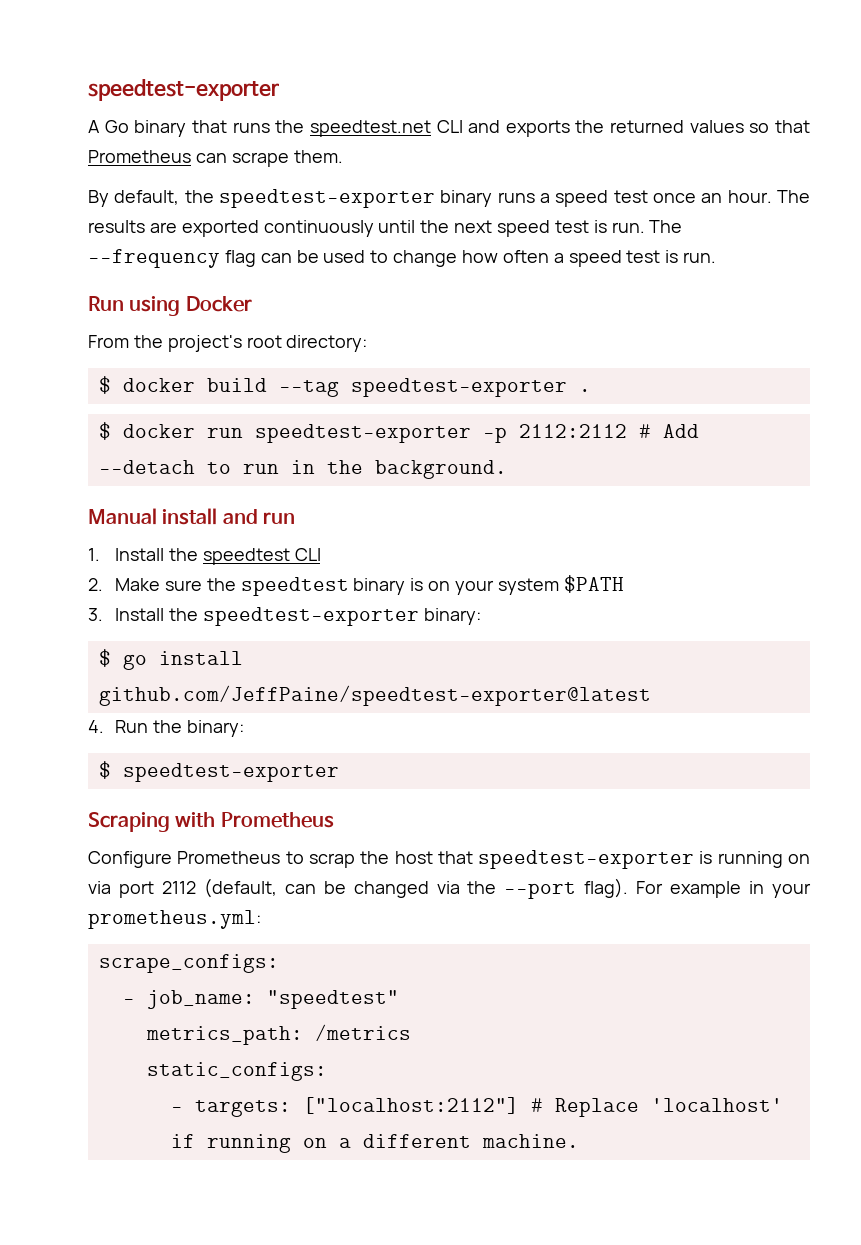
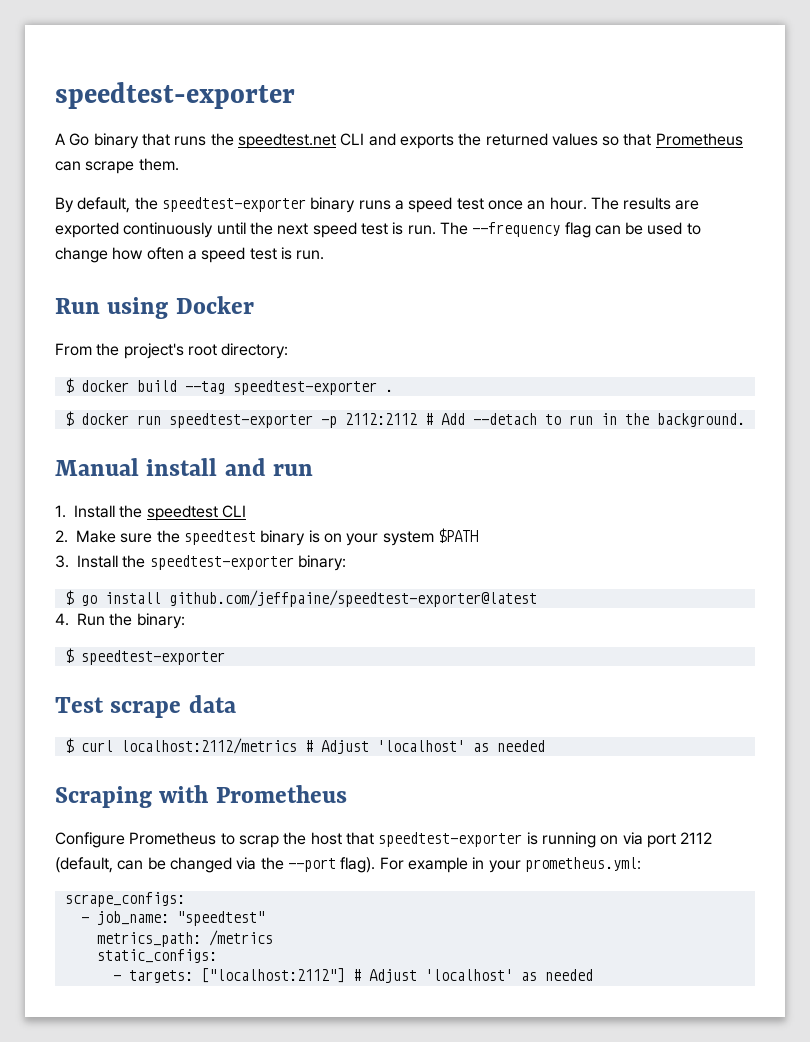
- $ go install github.com/JeffPaine/speedtest-exporter@latest
+ $ go install github.com/jeffpaine/speedtest-exporter@latest
+ Test scrape data
+ $ curl localhost:2112/metrics # Adjust 'localhost' as needed
- - targets: ["localhost:2112"] # Replace 'localhost' if running on a different machine.
+ - targets: ["localhost:2112"] # Adjust 'localhost' as needed

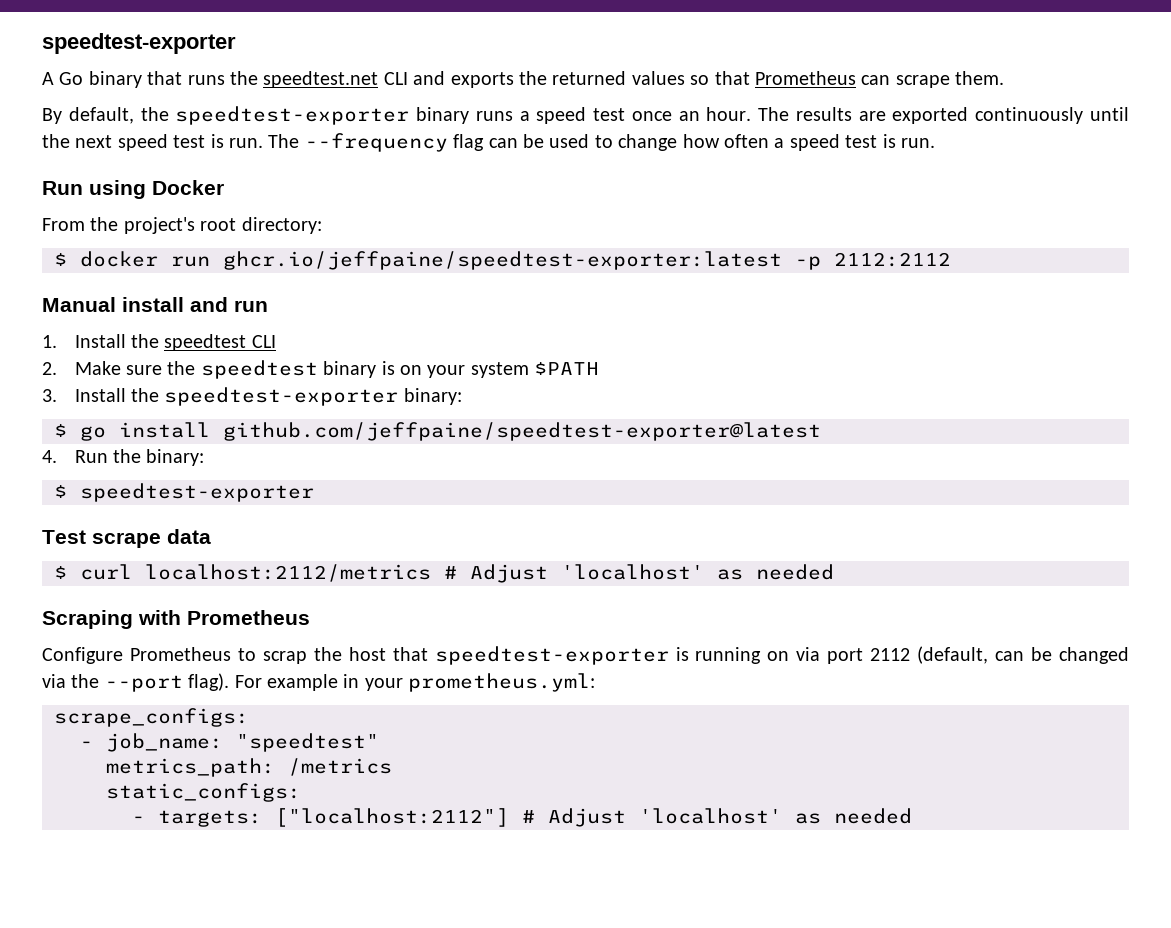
- $ docker build --tag speedtest-exporter .
- $ docker run speedtest-exporter -p 2112:2112 # Add --detach to run in the background.
+ $ docker run ghcr.io/jeffpaine/speedtest-exporter:latest -p 2112:2112

